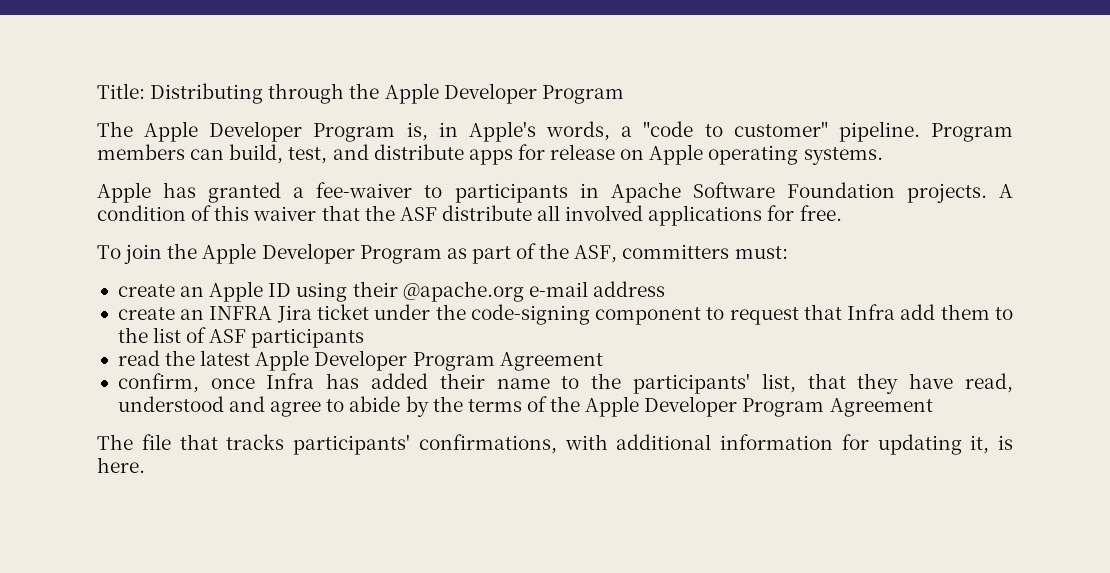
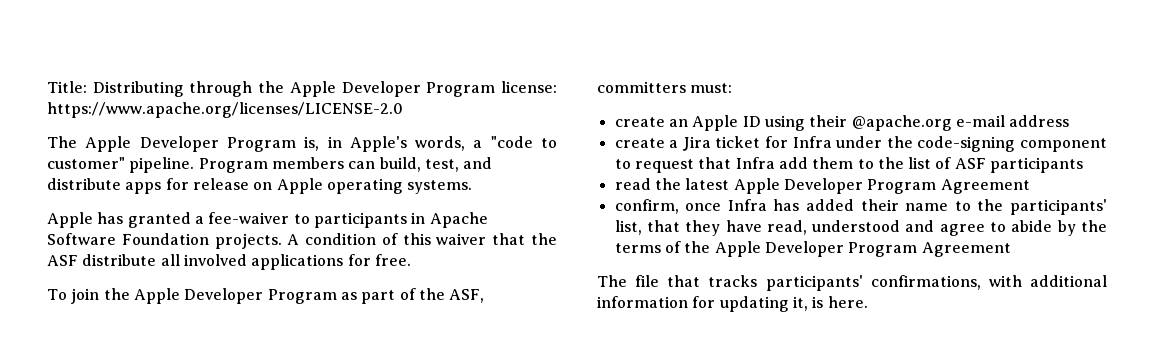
- Title: Distributing through the Apple Developer Program
+ Title: Distributing through the Apple Developer Program license: https://www.apache.org/licenses/LICENSE-2.0
- create an INFRA Jira ticket under the code-signing component to request that Infra add them to the list of ASF participants
+ create a Jira ticket for Infra under the code-signing component to request that Infra add them to the list of ASF participants

